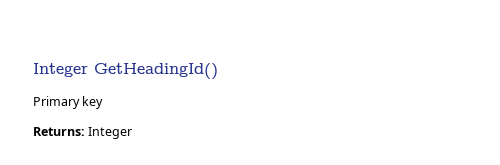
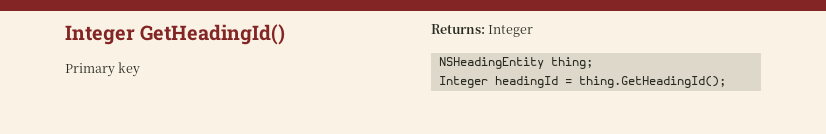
+ NSHeadingEntity thing;
+ Integer headingId = thing.GetHeadingId();

